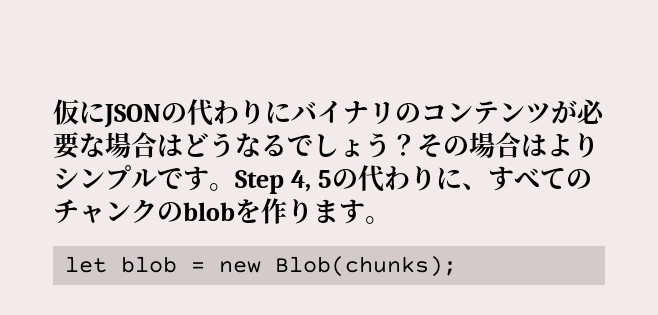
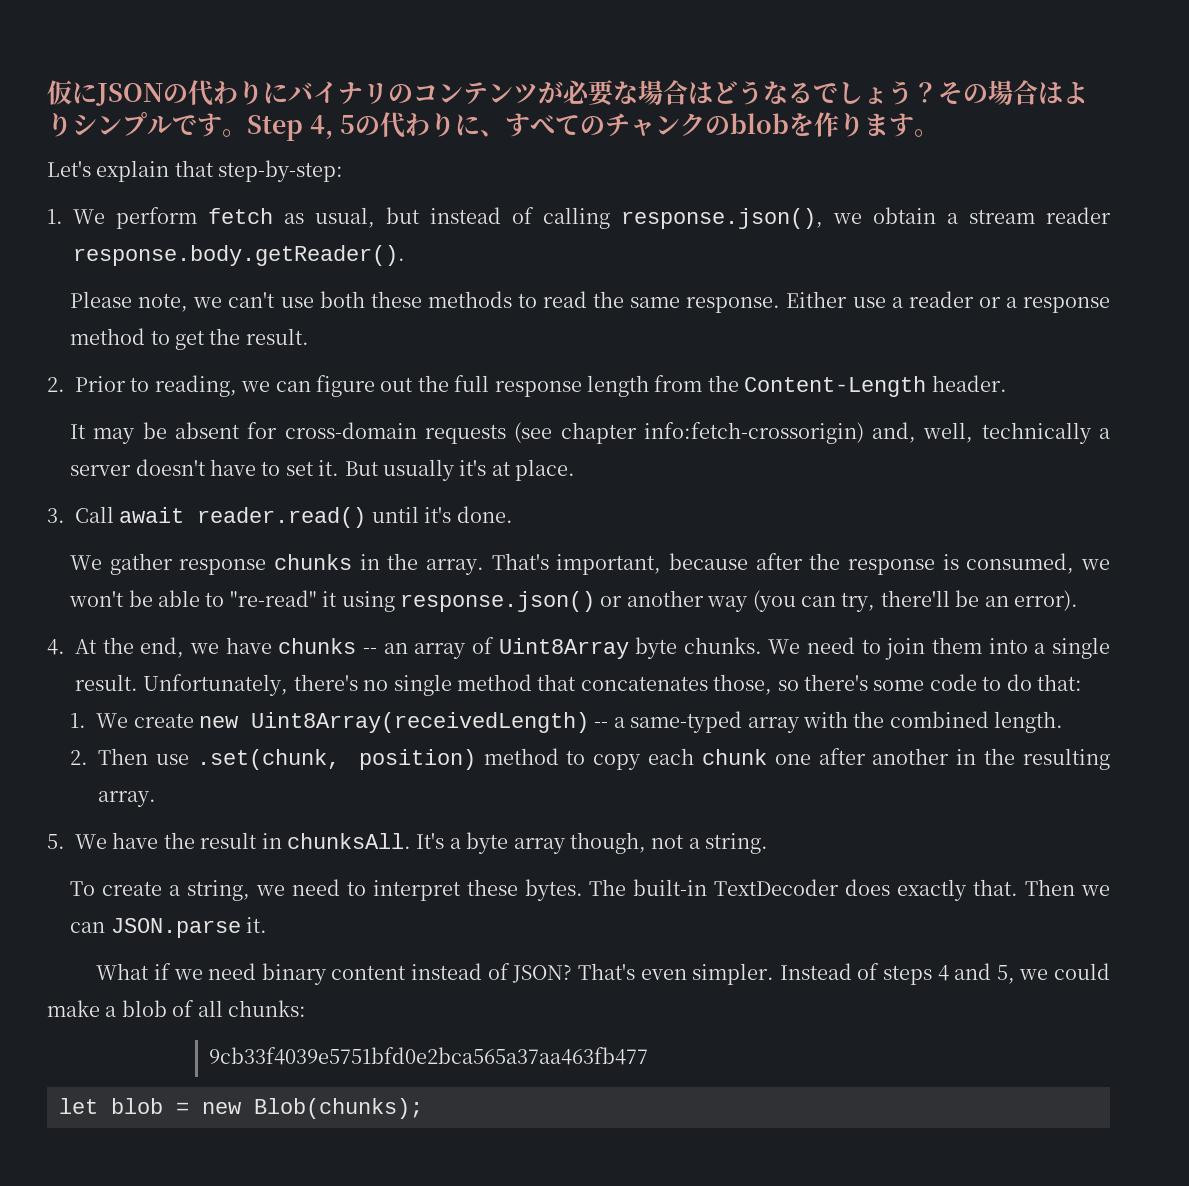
+ Let's explain that step-by-step:
+ 1. We perform fetch as usual, but instead of calling response.json(), we obtain a stream reader response.body.getReader().
+ Please note, we can't use both these methods to read the same response. Either use a reader or a response method to get the result.
+ 2. Prior to reading, we can figure out the full response length from the Content-Length header.
+ It may be absent for cross-domain requests (see chapter info:fetch-crossorigin) and, well, technically a server doesn't have to set it. But usually it's at place.
+ 3. Call await reader.read() until it's done.
+ We gather response chunks in the array. That's important, because after the response is consumed, we won't be able to "re-read" it using response.json() or another way (you can try, there'll be an error).
+ 4. At the end, we have chunks -- an array of Uint8Array byte chunks. We need to join them into a single result. Unfortunately, there's no single method that concatenates those, so there's some code to do that:
+ 1. We create new Uint8Array(receivedLength) -- a same-typed array with the combined length.
+ 2. Then use .set(chunk, position) method to copy each chunk one after another in the resulting array.
+ 5. We have the result in chunksAll. It's a byte array though, not a string.
+ To create a string, we need to interpret these bytes. The built-in TextDecoder does exactly that. Then we can JSON.parse it.
+ What if we need binary content instead of JSON? That's even simpler. Instead of steps 4 and 5, we could make a blob of all chunks:
+ 9cb33f4039e5751bfd0e2bca565a37aa463fb477

